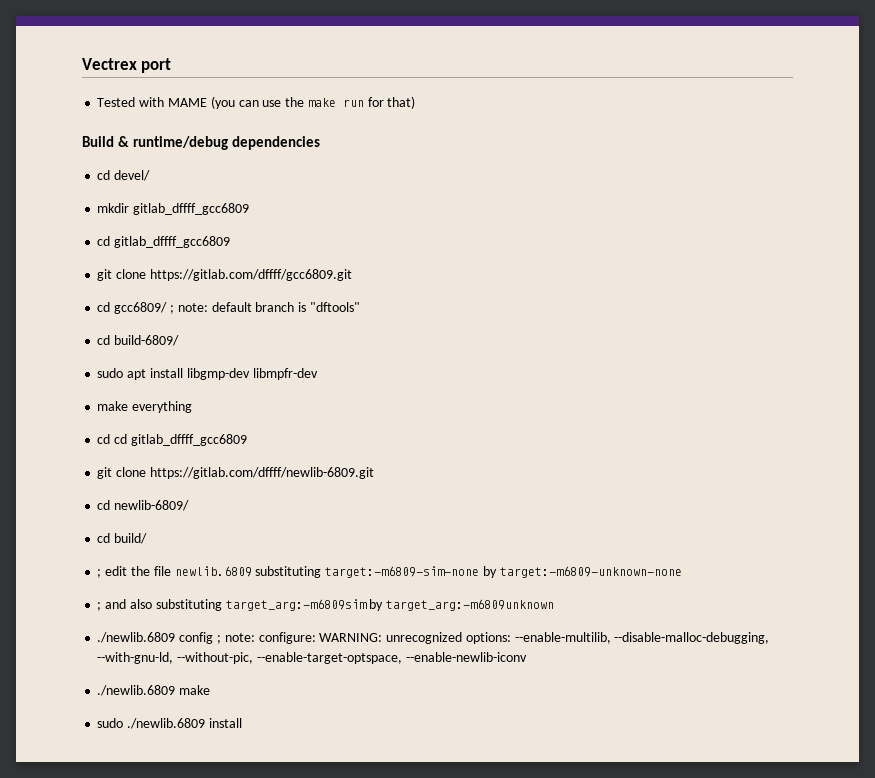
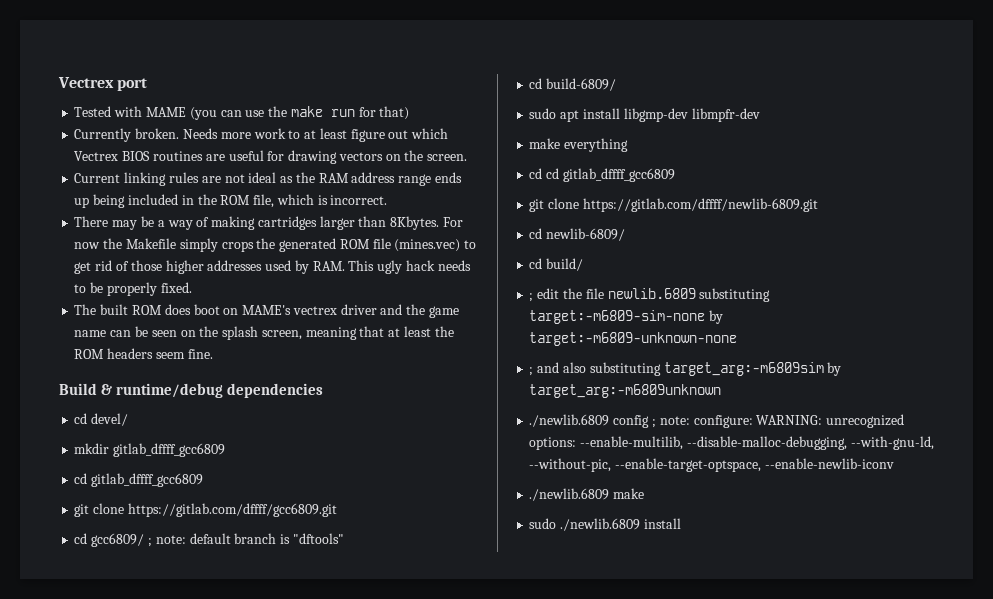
+ Currently broken. Needs more work to at least figure out which Vectrex BIOS routines are useful for drawing vectors on the screen.
+ Current linking rules are not ideal as the RAM address range ends up being included in the ROM file, which is incorrect.
+ There may be a way of making cartridges larger than 8Kbytes. For now the Makefile simply crops the generated ROM file (mines.vec) to get rid of those higher addresses used by RAM. This ugly hack needs to be properly fixed.
+ The built ROM does boot on MAME's vectrex driver and the game name can be seen on the splash screen, meaning that at least the ROM headers seem fine.

